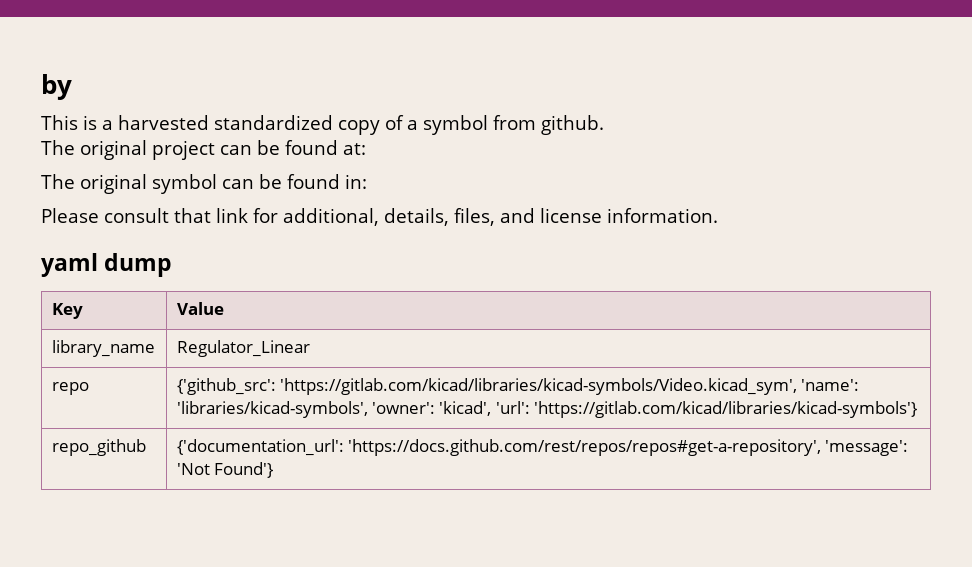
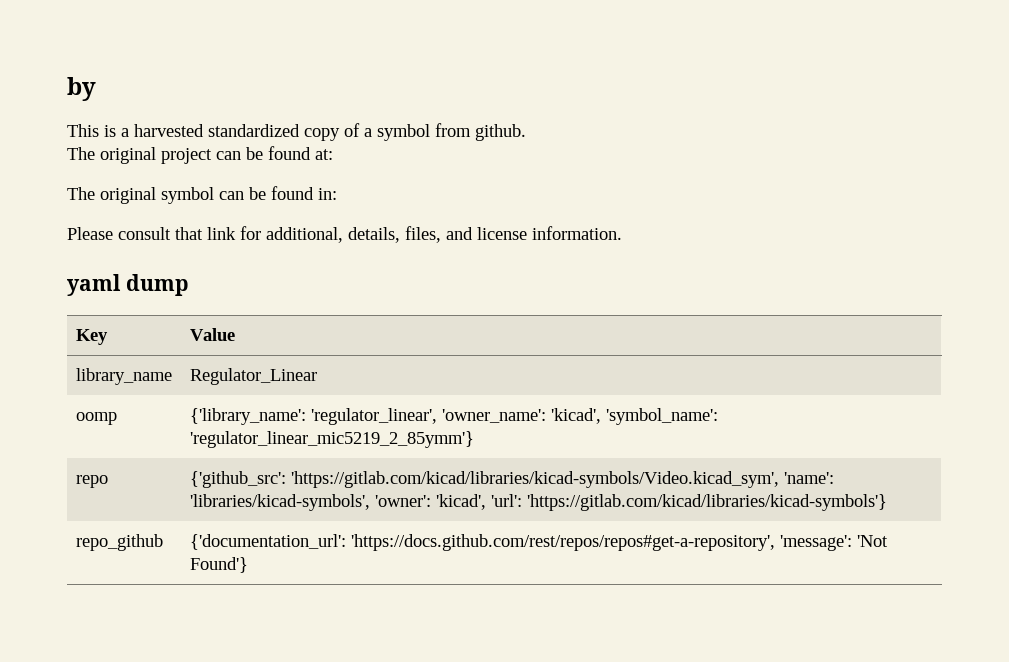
+ oomp | {'library_name': 'regulator_linear', 'owner_name': 'kicad', 'symbol_name': 'regulator_linear_mic5219_2_85ymm'}

